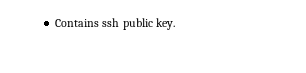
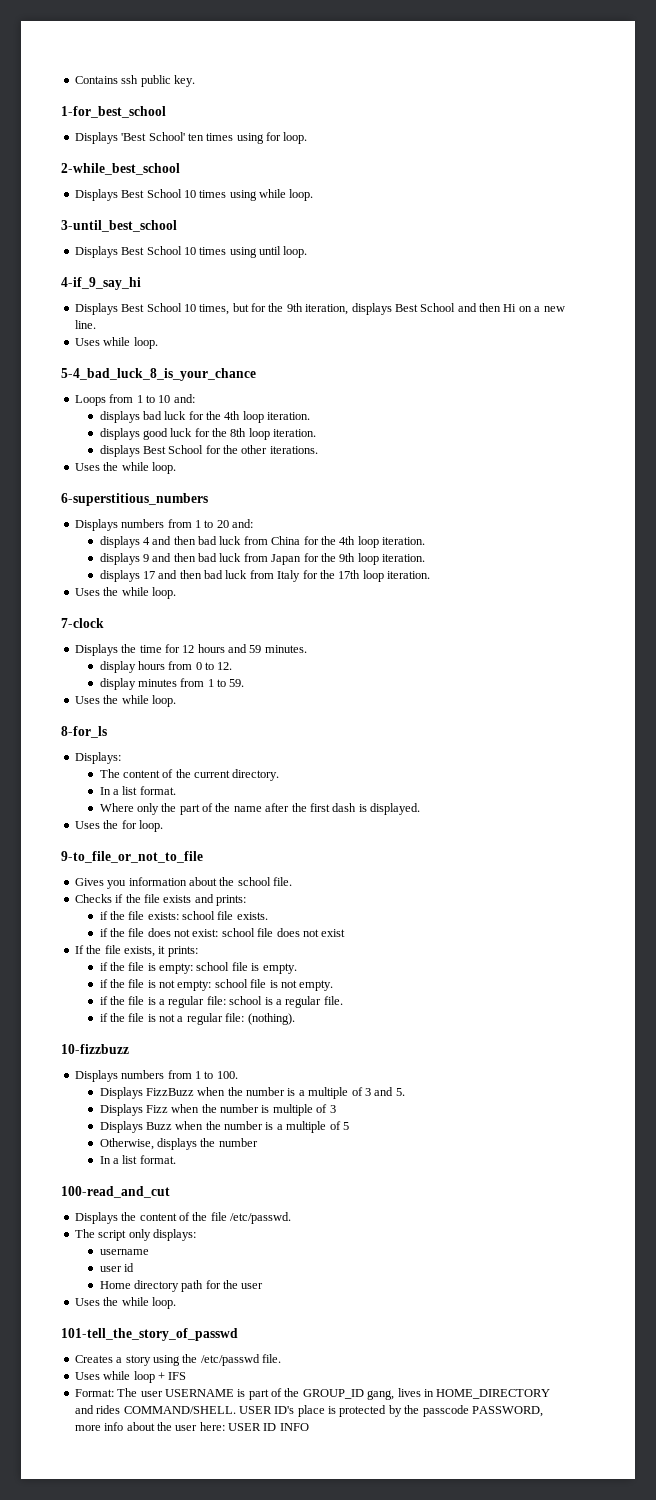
+ 1-for_best_school
+ Displays 'Best School' ten times using for loop.
+ 2-while_best_school
+ Displays Best School 10 times using while loop.
+ 3-until_best_school
+ Displays Best School 10 times using until loop.
+ 4-if_9_say_hi
+ Displays Best School 10 times, but for the 9th iteration, displays Best School and then Hi on a new line.
+ Uses while loop.
+ 5-4_bad_luck_8_is_your_chance
+ Loops from 1 to 10 and:
+ displays bad luck for the 4th loop iteration.
+ displays good luck for the 8th loop iteration.
+ displays Best School for the other iterations.
+ Uses the while loop.
+ 6-superstitious_numbers
+ Displays numbers from 1 to 20 and:
+ displays 4 and then bad luck from China for the 4th loop iteration.
+ displays 9 and then bad luck from Japan for the 9th loop iteration.
+ displays 17 and then bad luck from Italy for the 17th loop iteration.
+ Uses the while loop.
+ 7-clock
+ Displays the time for 12 hours and 59 minutes.
+ display hours from 0 to 12.
+ display minutes from 1 to 59.
+ Uses the while loop.
+ 8-for_ls
+ Displays:
+ The content of the current directory.
+ In a list format.
+ Where only the part of the name after the first dash is displayed.
+ Uses the for loop.
+ 9-to_file_or_not_to_file
+ Gives you information about the school file.
+ Checks if the file exists and prints:
+ if the file exists: school file exists.
+ if the file does not exist: school file does not exist
+ If the file exists, it prints:
+ if the file is empty: school file is empty.
+ if the file is not empty: school file is not empty.
+ if the file is a regular file: school is a regular file.
+ if the file is not a regular file: (nothing).
+ 10-fizzbuzz
+ Displays numbers from 1 to 100.
+ Displays FizzBuzz when the number is a multiple of 3 and 5.
+ Displays Fizz when the number is multiple of 3
+ Displays Buzz when the number is a multiple of 5
+ Otherwise, displays the number
+ In a list format.
+ 100-read_and_cut
+ Displays the content of the file /etc/passwd.
+ The script only displays:
+ username
+ user id
+ Home directory path for the user
+ Uses the while loop.
+ 101-tell_the_story_of_passwd
+ Creates a story using the /etc/passwd file.
+ Uses while loop + IFS
+ Format: The user USERNAME is part of the GROUP_ID gang, lives in HOME_DIRECTORY and rides COMMAND/SHELL. USER ID's place is protected by the passcode PASSWORD, more info about the user here: USER ID INFO

